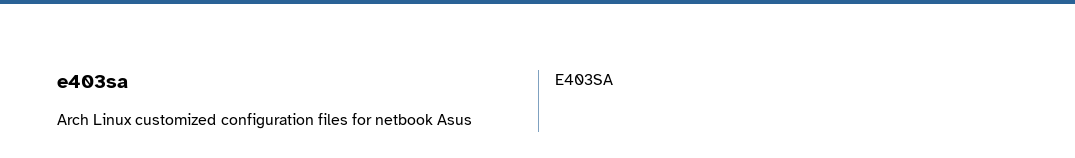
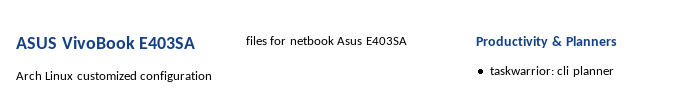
- e403sa
+ ASUS VivoBook E403SA
+ Productivity & Planners
+ taskwarrior: cli planner

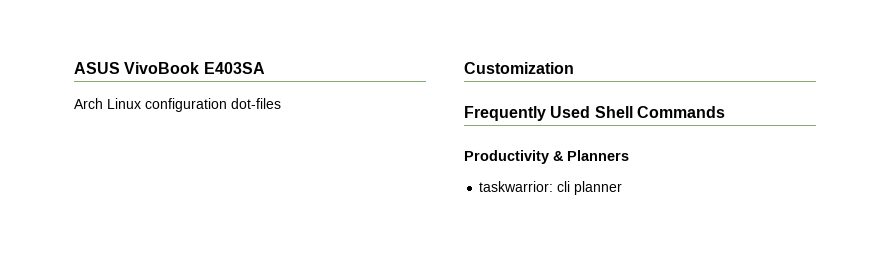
- Arch Linux customized configuration files for netbook Asus E403SA
+ Arch Linux configuration dot-files
+ Customization
+ Frequently Used Shell Commands

